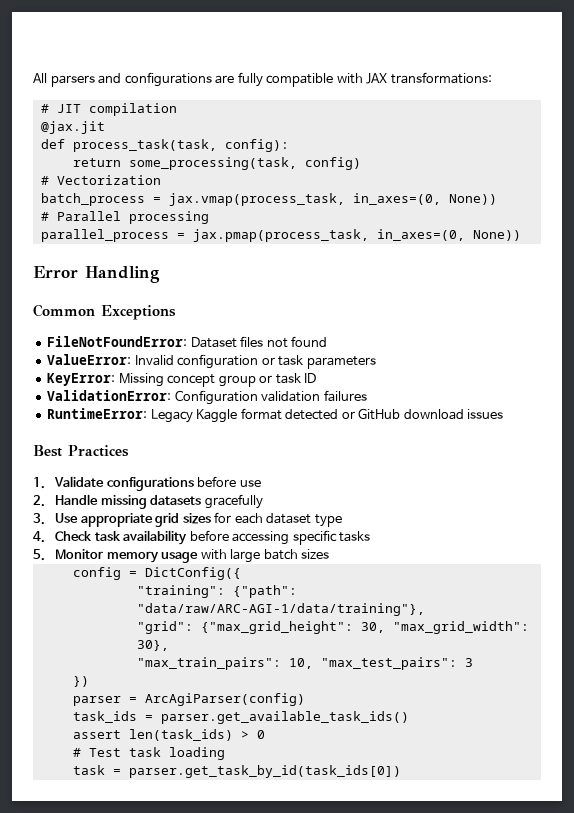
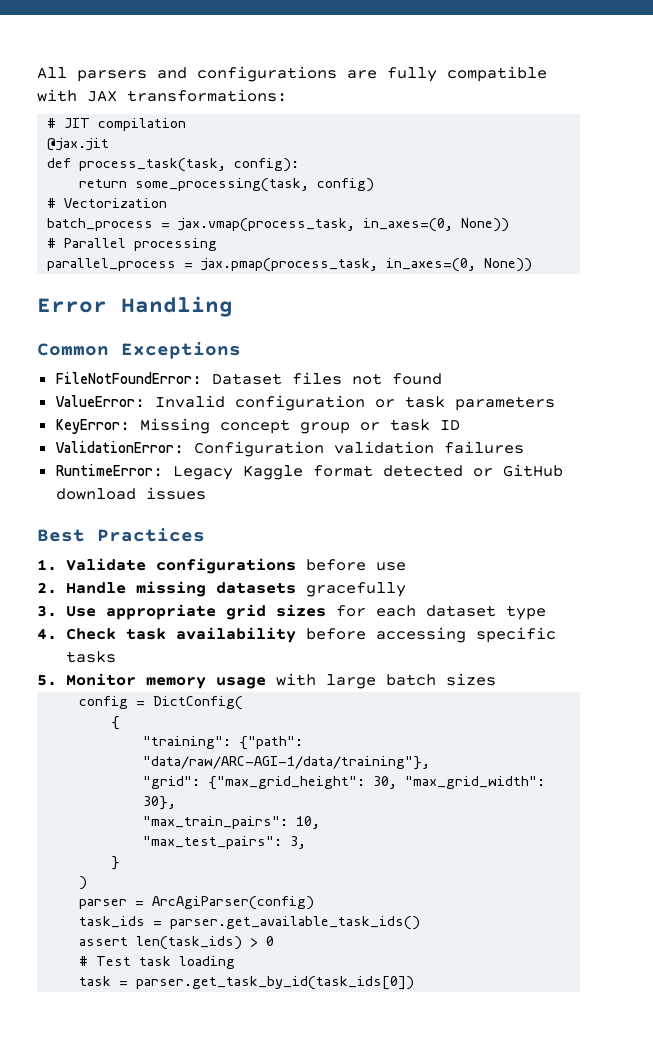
- config = DictConfig({
+ config = DictConfig(
+ {
- "max_train_pairs": 10, "max_test_pairs": 3
- })
+ "max_train_pairs": 10,
+ "max_test_pairs": 3,
+ }
+ )

